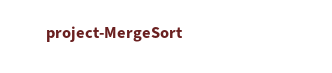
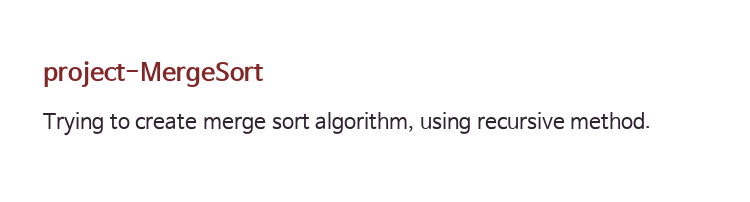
+ Trying to create merge sort algorithm, using recursive method.

